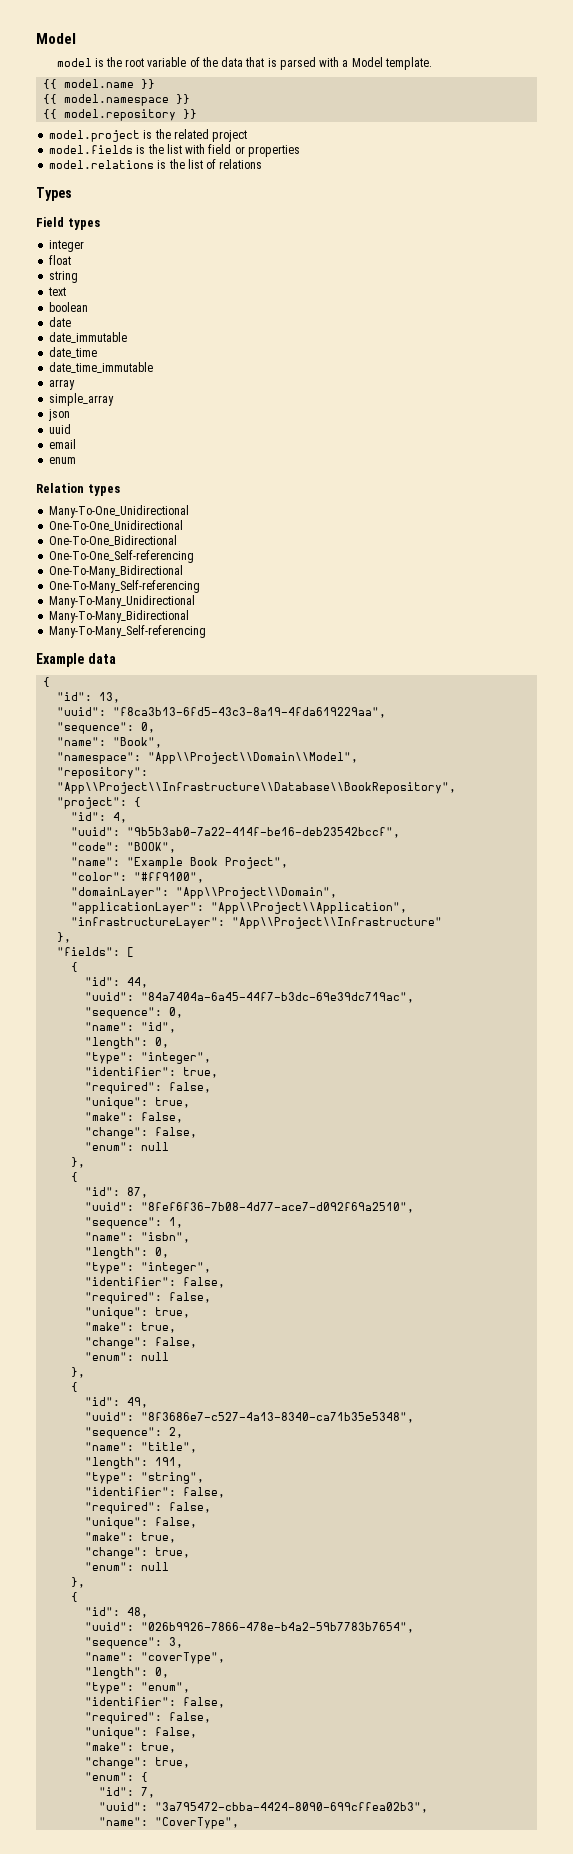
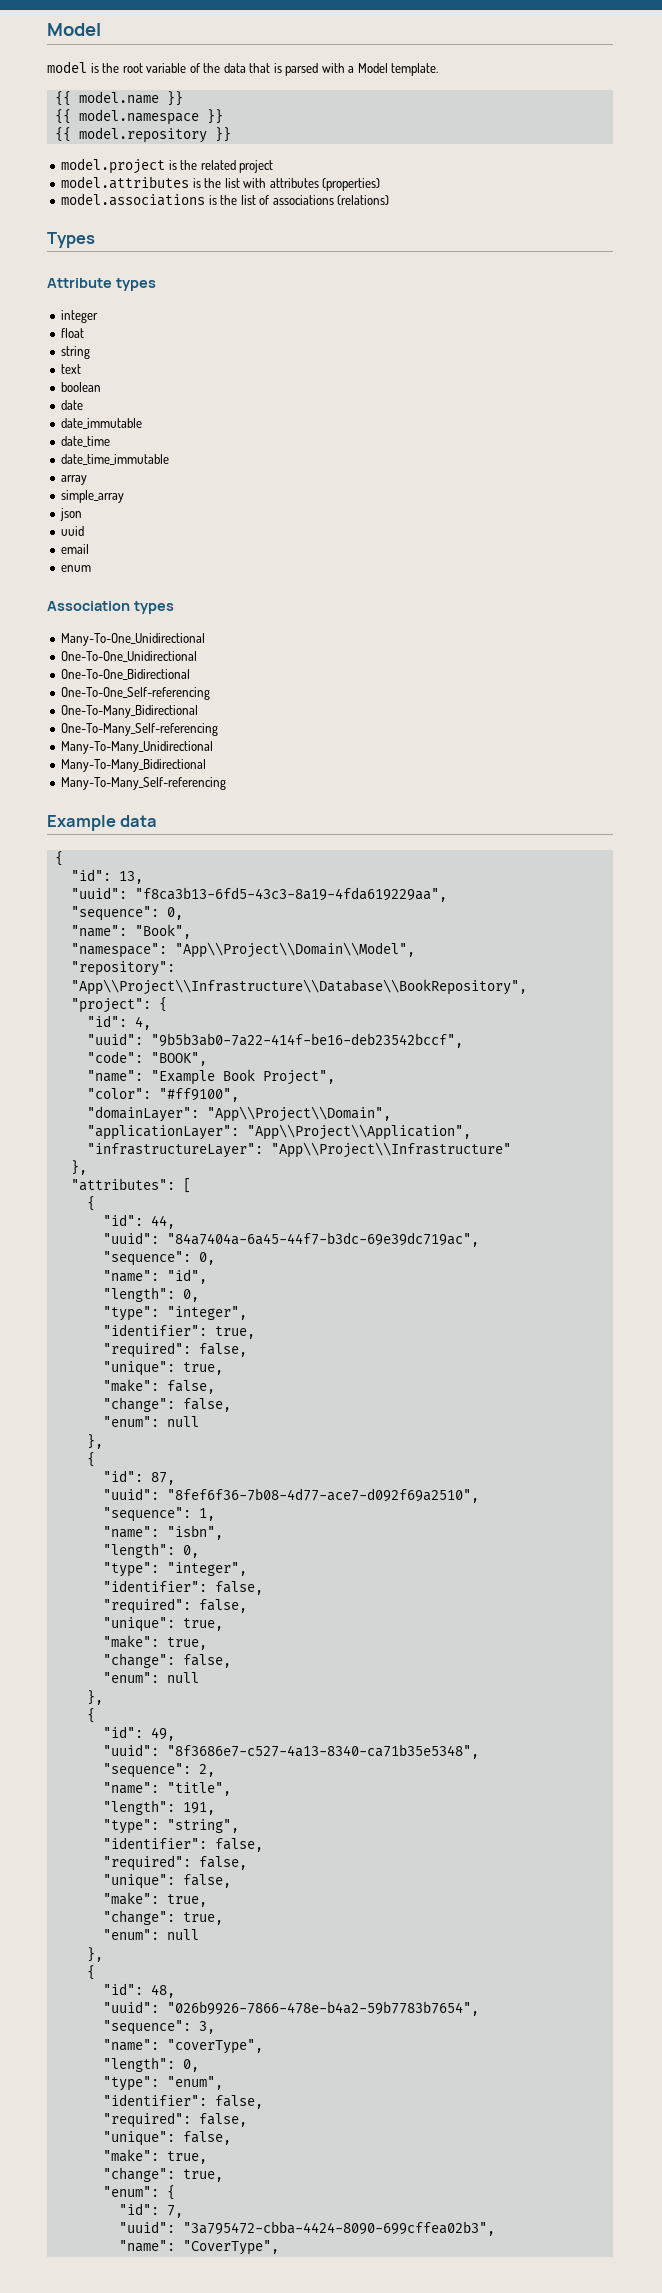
- model.fields is the list with field or properties
- model.relations is the list of relations
+ model.attributes is the list with attributes (properties)
+ model.associations is the list of associations (relations)
- Field types
+ Attribute types
- Relation types
+ Association types
- "fields": [
+ "attributes": [

